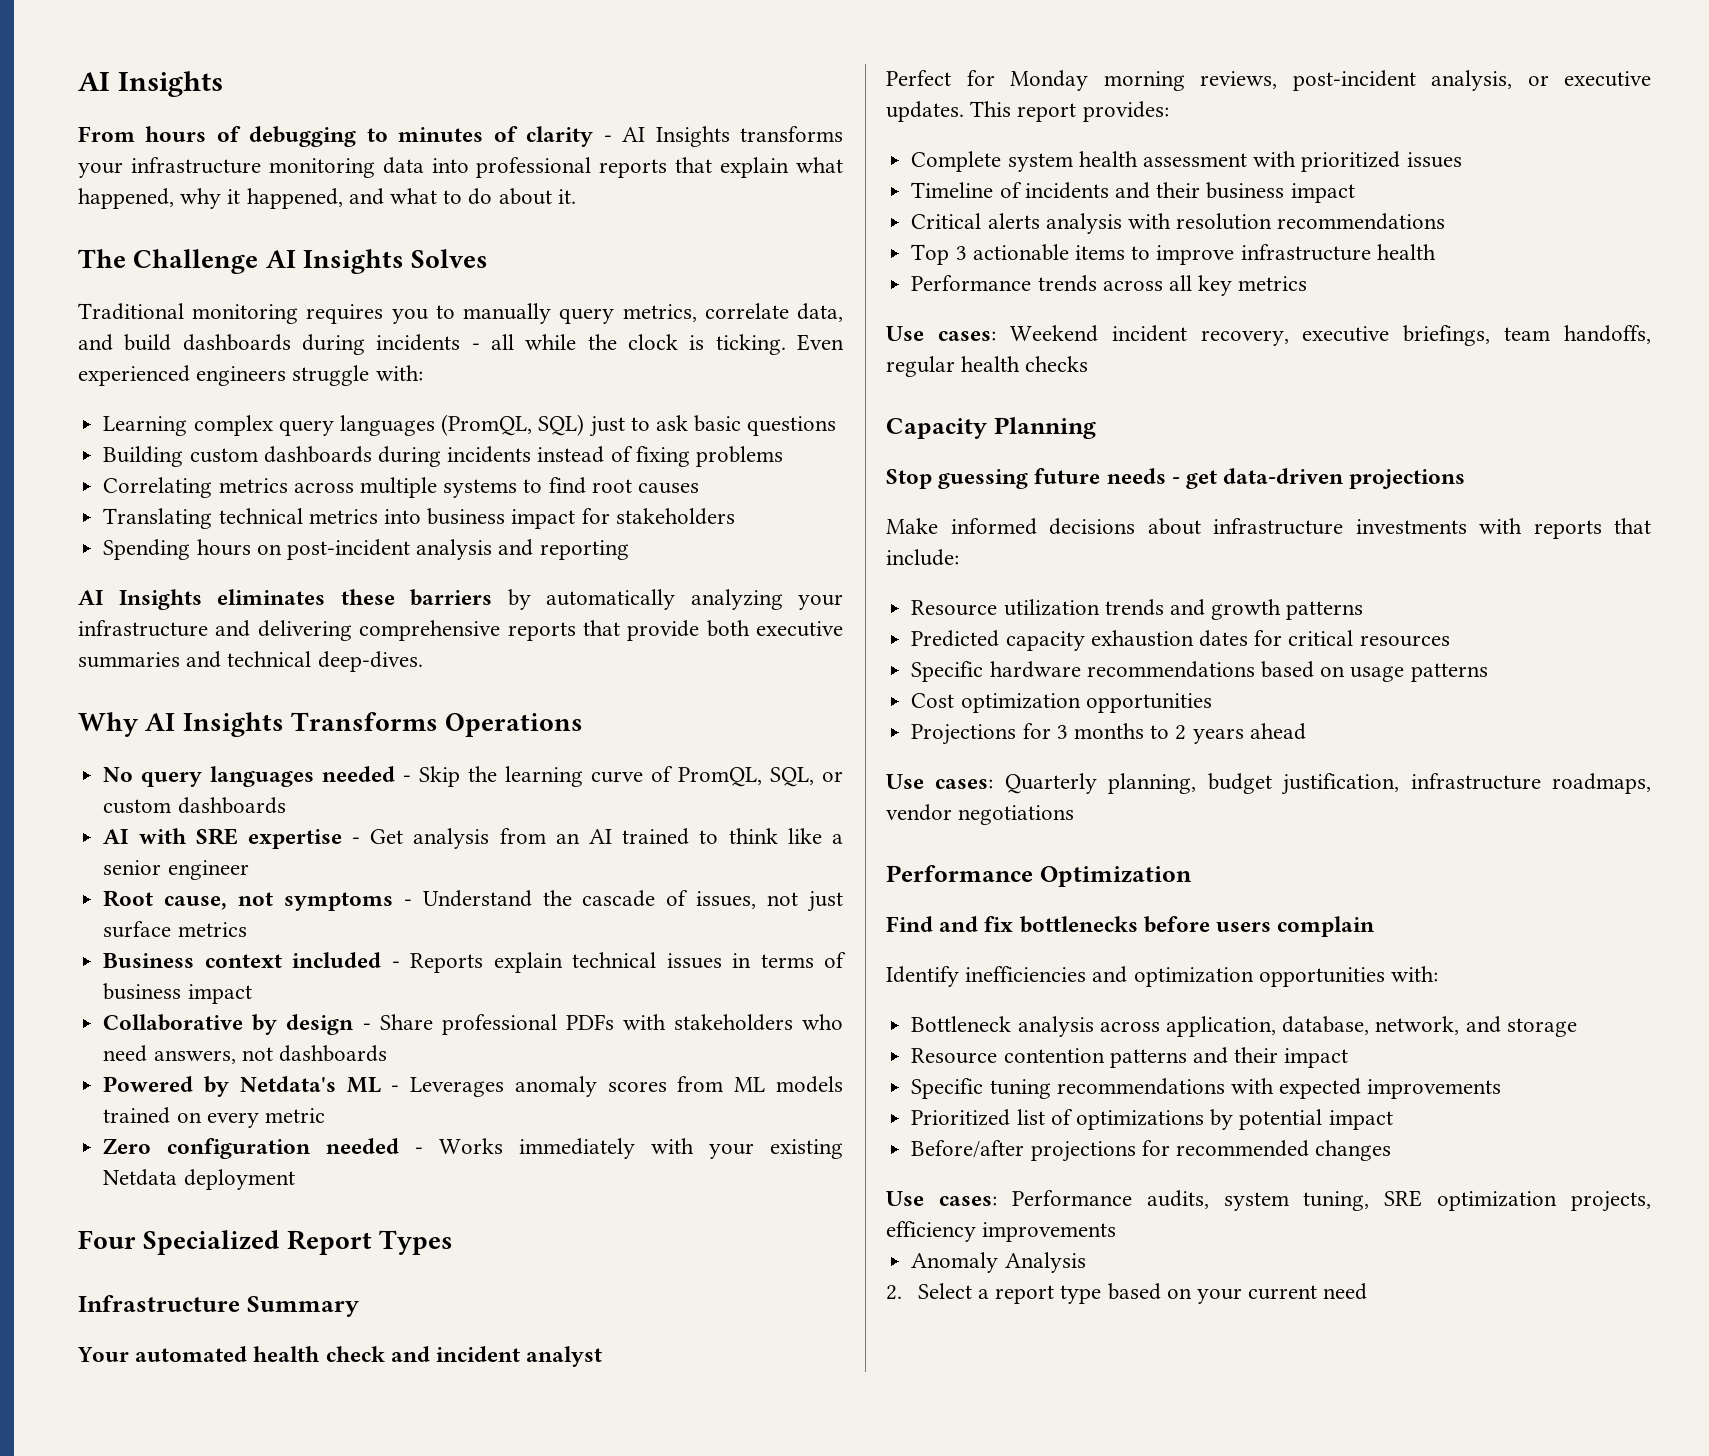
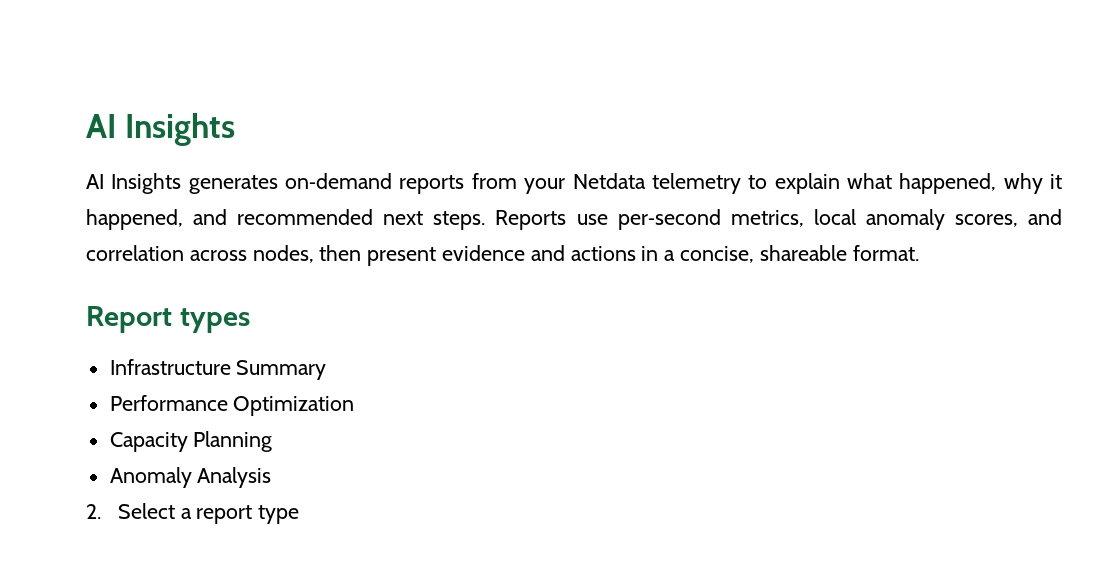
- From hours of debugging to minutes of clarity - AI Insights transforms your infrastructure monitoring data into professional reports that explain what happened, why it happened, and what to do about it.
- The Challenge AI Insights Solves
- Traditional monitoring requires you to manually query metrics, correlate data, and build dashboards during incidents - all while the clock is ticking. Even experienced engineers struggle with:
- Learning complex query languages (PromQL, SQL) just to ask basic questions
- Building custom dashboards during incidents instead of fixing problems
- Correlating metrics across multiple systems to find root causes
- Translating technical metrics into business impact for stakeholders
- Spending hours on post-incident analysis and reporting
- AI Insights eliminates these barriers by automatically analyzing your infrastructure and delivering comprehensive reports that provide both executive summaries and technical deep-dives.
- Why AI Insights Transforms Operations
- No query languages needed - Skip the learning curve of PromQL, SQL, or custom dashboards
- AI with SRE expertise - Get analysis from an AI trained to think like a senior engineer
- Root cause, not symptoms - Understand the cascade of issues, not just surface metrics
- Business context included - Reports explain technical issues in terms of business impact
- Collaborative by design - Share professional PDFs with stakeholders who need answers, not dashboards
- Powered by Netdata's ML - Leverages anomaly scores from ML models trained on every metric
- Zero configuration needed - Works immediately with your existing Netdata deployment
- Four Specialized Report Types
+ AI Insights generates on‑demand reports from your Netdata telemetry to explain what happened, why it happened, and recommended next steps. Reports use per‑second metrics, local anomaly scores, and correlation across nodes, then present evidence and actions in a concise, shareable format.
+ Report types
  Infrastructure Summary
- Your automated health check and incident analyst
- Perfect for Monday morning reviews, post-incident analysis, or executive updates. This report provides:
- Complete system health assessment with prioritized issues
- Timeline of incidents and their business impact
- Critical alerts analysis with resolution recommendations
- Top 3 actionable items to improve infrastructure health
- Performance trends across all key metrics
- Use cases: Weekend incident recovery, executive briefings, team handoffs, regular health checks
+ Performance Optimization
  Capacity Planning
- Stop guessing future needs - get data-driven projections
- Make informed decisions about infrastructure investments with reports that include:
- Resource utilization trends and growth patterns
- Predicted capacity exhaustion dates for critical resources
- Specific hardware recommendations based on usage patterns
- Cost optimization opportunities
- Projections for 3 months to 2 years ahead
- Use cases: Quarterly planning, budget justification, infrastructure roadmaps, vendor negotiations
- Performance Optimization
- Find and fix bottlenecks before users complain
- Identify inefficiencies and optimization opportunities with:
- Bottleneck analysis across application, database, network, and storage
- Resource contention patterns and their impact
- Specific tuning recommendations with expected improvements
- Prioritized list of optimizations by potential impact
- Before/after projections for recommended changes
- Use cases: Performance audits, system tuning, SRE optimization projects, efficiency improvements
- 2. Select a report type based on your current need
+ 2. Select a report type

